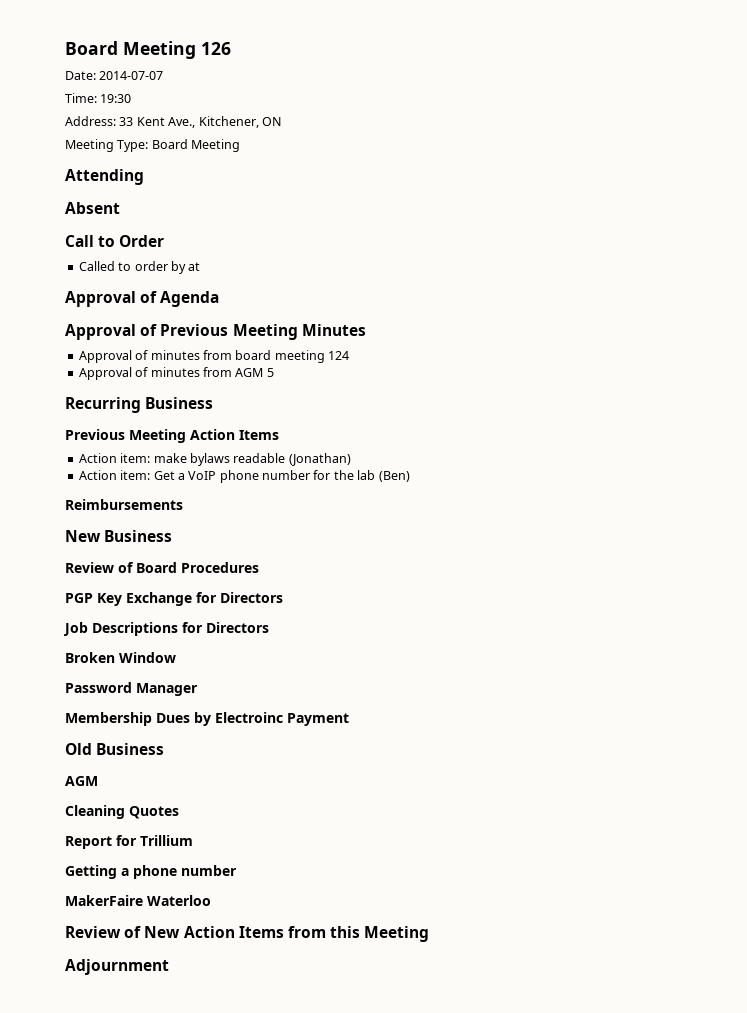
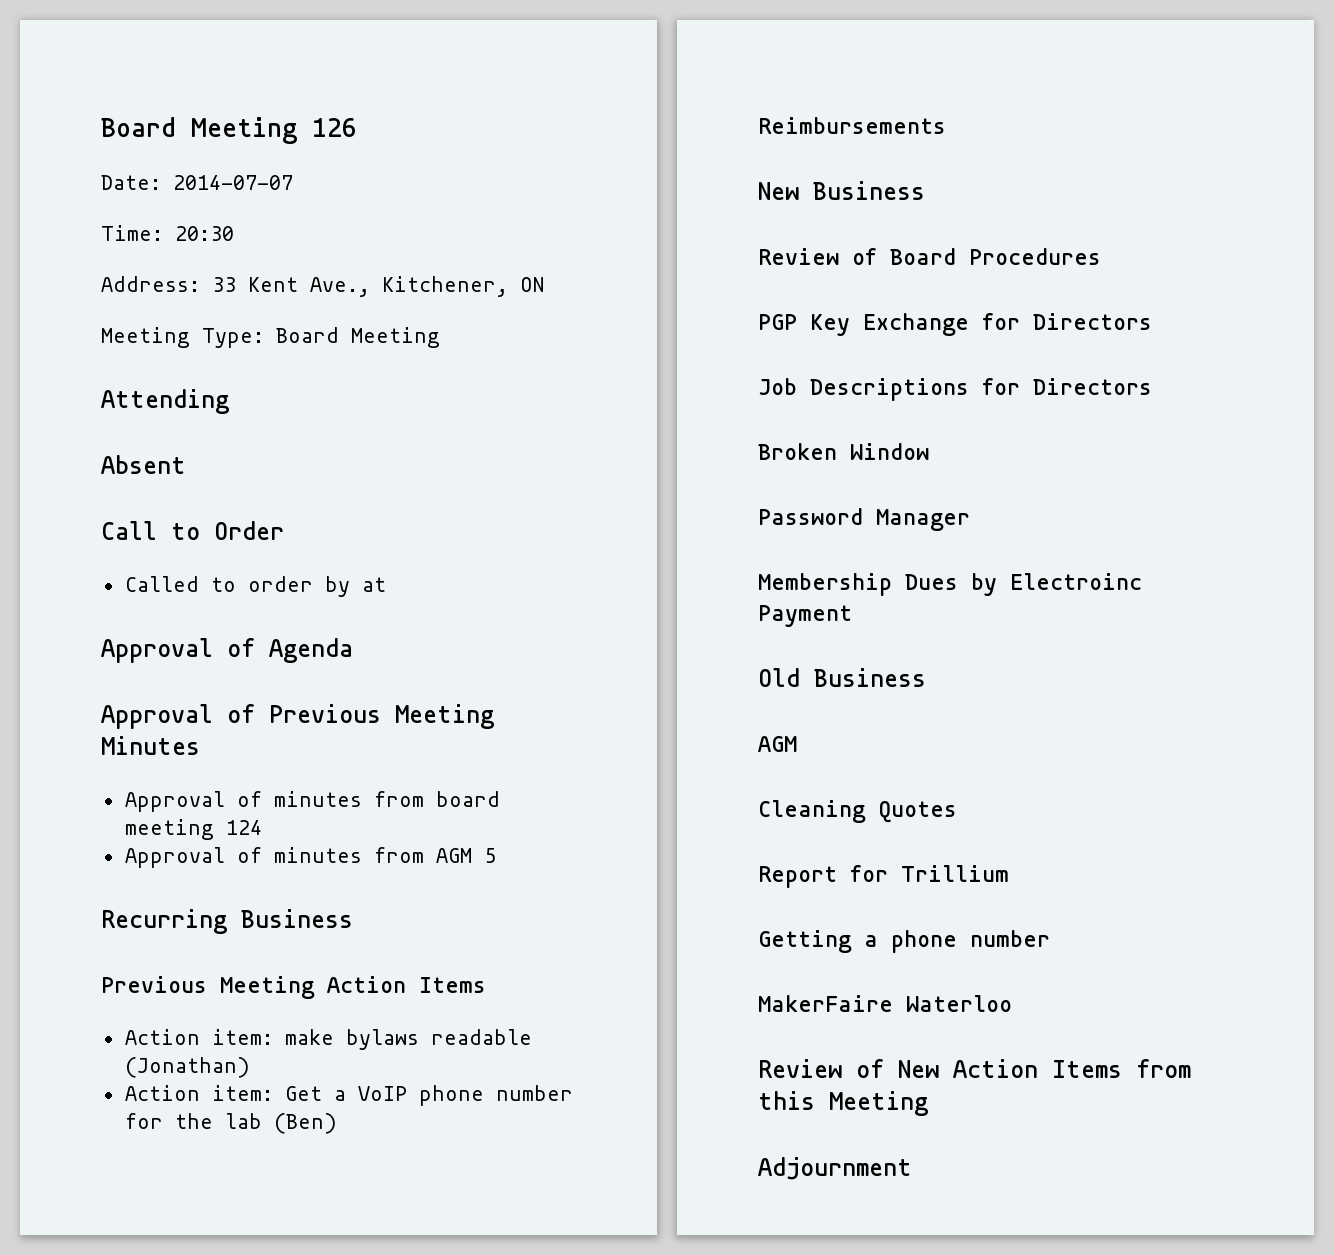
- Time: 19:30
+ Time: 20:30

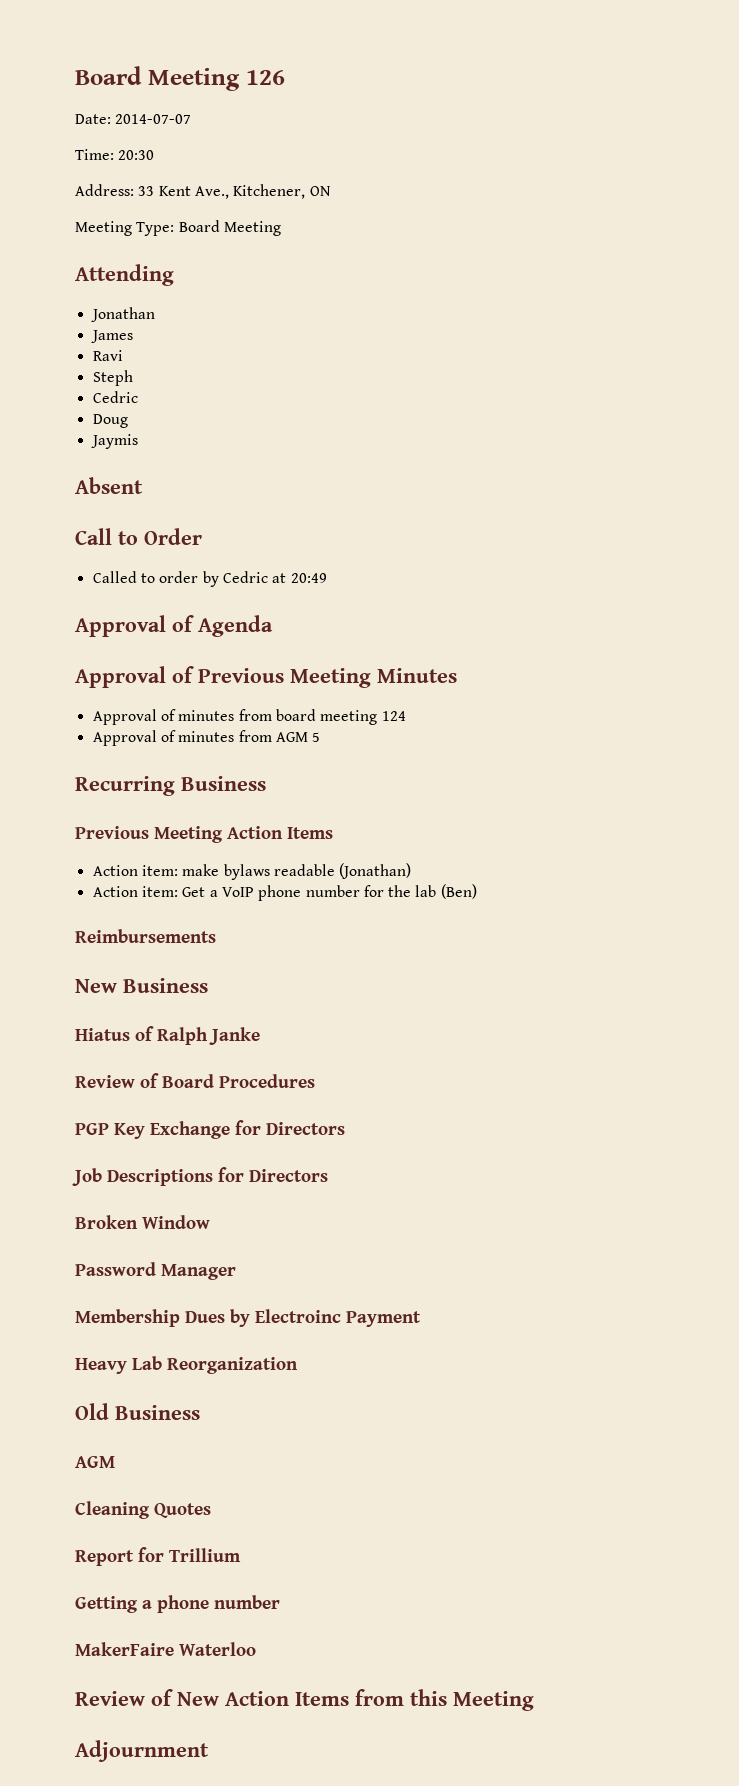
+ Jonathan
+ James
+ Ravi
+ Steph
+ Cedric
+ Doug
+ Jaymis
- Called to order by at
+ Called to order by Cedric at 20:49
+ Hiatus of Ralph Janke
+ Heavy Lab Reorganization

